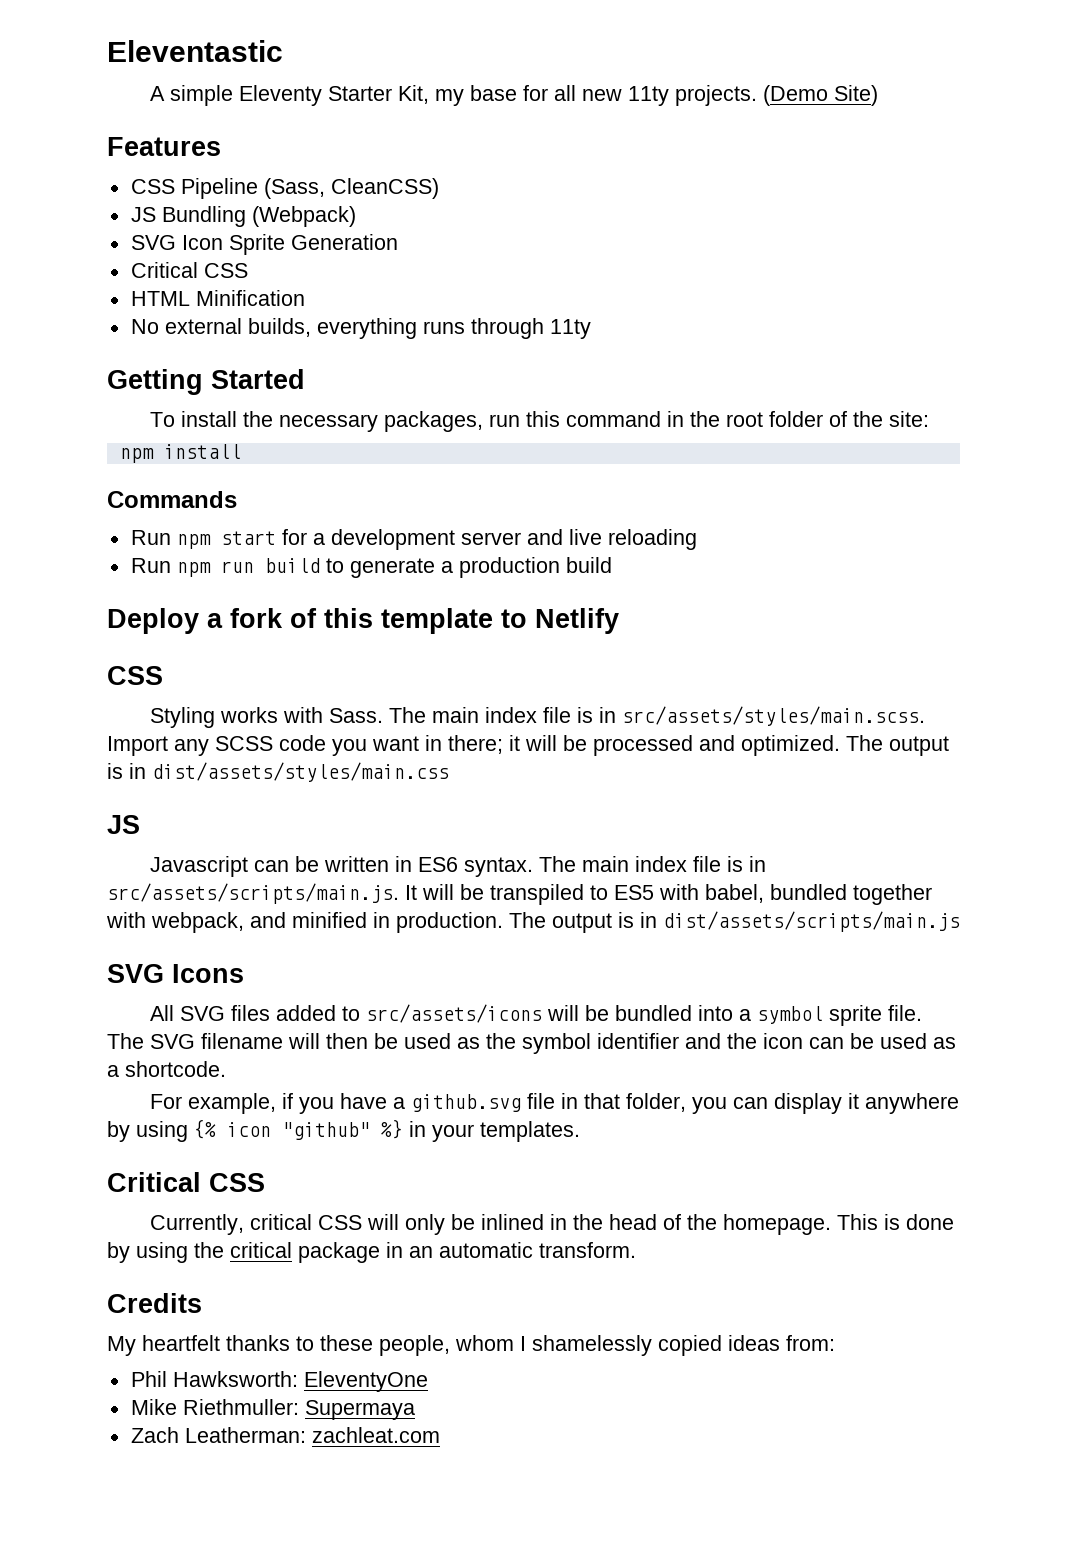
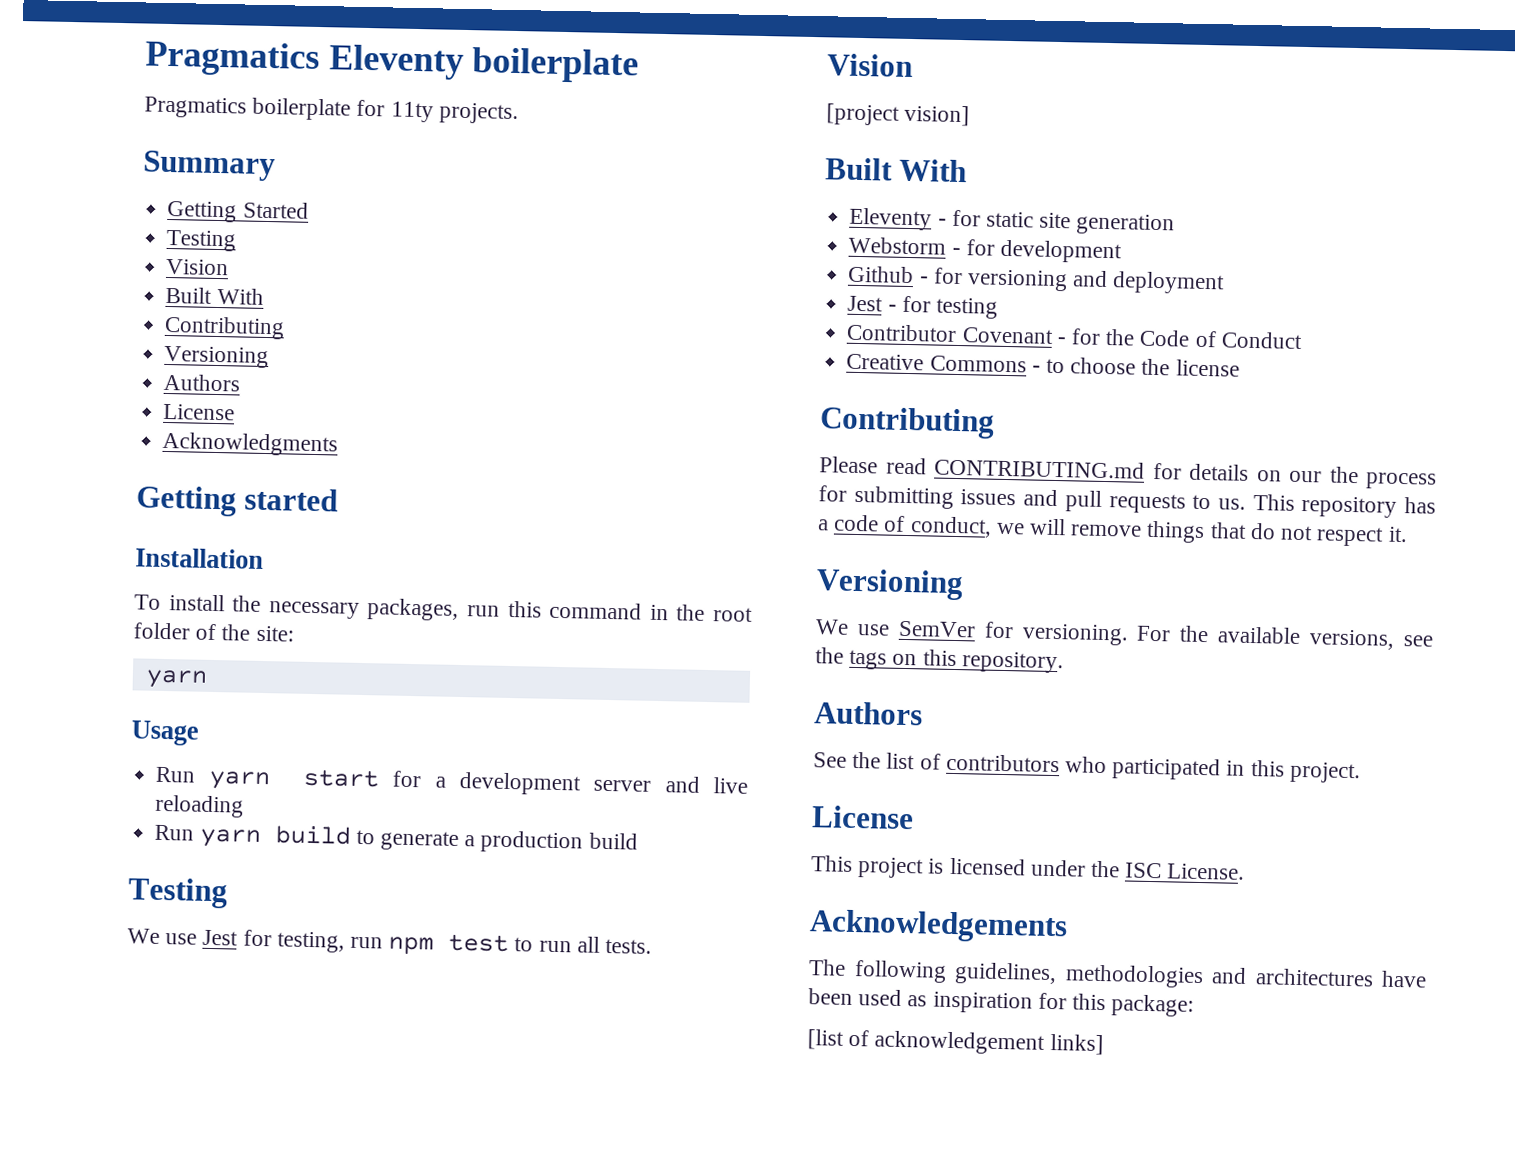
- Eleventastic
- A simple Eleventy Starter Kit, my base for all new 11ty projects. (Demo Site)
- Features
- CSS Pipeline (Sass, CleanCSS)
- JS Bundling (Webpack)
- SVG Icon Sprite Generation
- Critical CSS
- HTML Minification
- No external builds, everything runs through 11ty
+ Pragmatics Eleventy boilerplate
+ Pragmatics boilerplate for 11ty projects.
+ Summary
  Getting Started
+ Testing
+ Vision
+ Built With
+ Contributing
+ Versioning
+ Authors
+ License
+ Acknowledgments
+ Getting started
+ Installation
  To install the necessary packages, run this command in the root folder of the site:
- npm install
- Commands
- Run npm start for a development server and live reloading
+ yarn
+ Usage
+ Run yarn start for a development server and live reloading
- Run npm run build to generate a production build
- Deploy a fork of this template to Netlify
- CSS
- Styling works with Sass. The main index file is in src/assets/styles/main.scss. Import any SCSS code you want in there; it will be processed and optimized. The output is in dist/assets/styles/main.css
- JS
- Javascript can be written in ES6 syntax. The main index file is in src/assets/scripts/main.js. It will be transpiled to ES5 with babel, bundled together with webpack, and minified in production. The output is in dist/assets/scripts/main.js
- SVG Icons
- All SVG files added to src/assets/icons will be bundled into a symbol sprite file. The SVG filename will then be used as the symbol identifier and the icon can be used as a shortcode.
- For example, if you have a github.svg file in that folder, you can display it anywhere by using {% icon "github" %} in your templates.
- Critical CSS
- Currently, critical CSS will only be inlined in the head of the homepage. This is done by using the critical package in an automatic transform.
- Credits
- My heartfelt thanks to these people, whom I shamelessly copied ideas from:
- Phil Hawksworth: EleventyOne
- Mike Riethmuller: Supermaya
- Zach Leatherman: zachleat.com
+ Run yarn build to generate a production build
+ Testing
+ We use Jest for testing, run npm test to run all tests.
+ Vision
+ [project vision]
+ Built With
+ Eleventy - for static site generation
+ Webstorm - for development
+ Github - for versioning and deployment
+ Jest - for testing
+ Contributor Covenant - for the Code of Conduct
+ Creative Commons - to choose the license
+ Contributing
+ Please read CONTRIBUTING.md for details on our the process for submitting issues and pull requests to us. This repository has a code of conduct, we will remove things that do not respect it.
+ Versioning
+ We use SemVer for versioning. For the available versions, see the tags on this repository.
+ Authors
+ See the list of contributors who participated in this project.
+ License
+ This project is licensed under the ISC License.
+ Acknowledgements
+ The following guidelines, methodologies and architectures have been used as inspiration for this package:
+ [list of acknowledgement links]

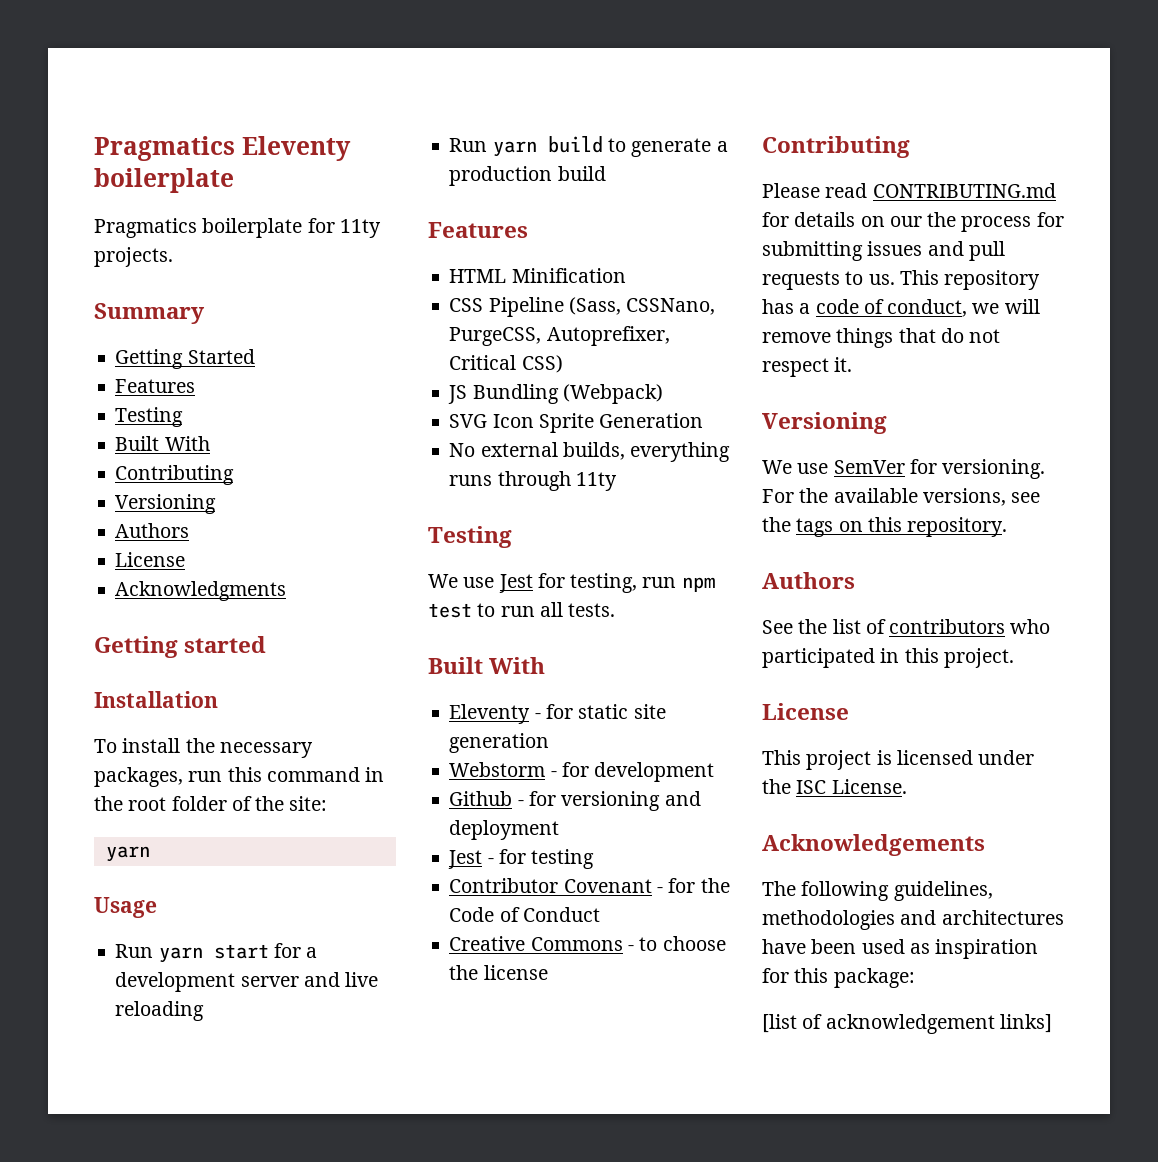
  Getting Started
+ Features
  Testing
- Vision
  Run yarn build to generate a production build
+ Features
+ HTML Minification
+ CSS Pipeline (Sass, CSSNano, PurgeCSS, Autoprefixer, Critical CSS)
+ JS Bundling (Webpack)
+ SVG Icon Sprite Generation
+ No external builds, everything runs through 11ty
  We use Jest for testing, run npm test to run all tests.
- Vision
- [project vision]

